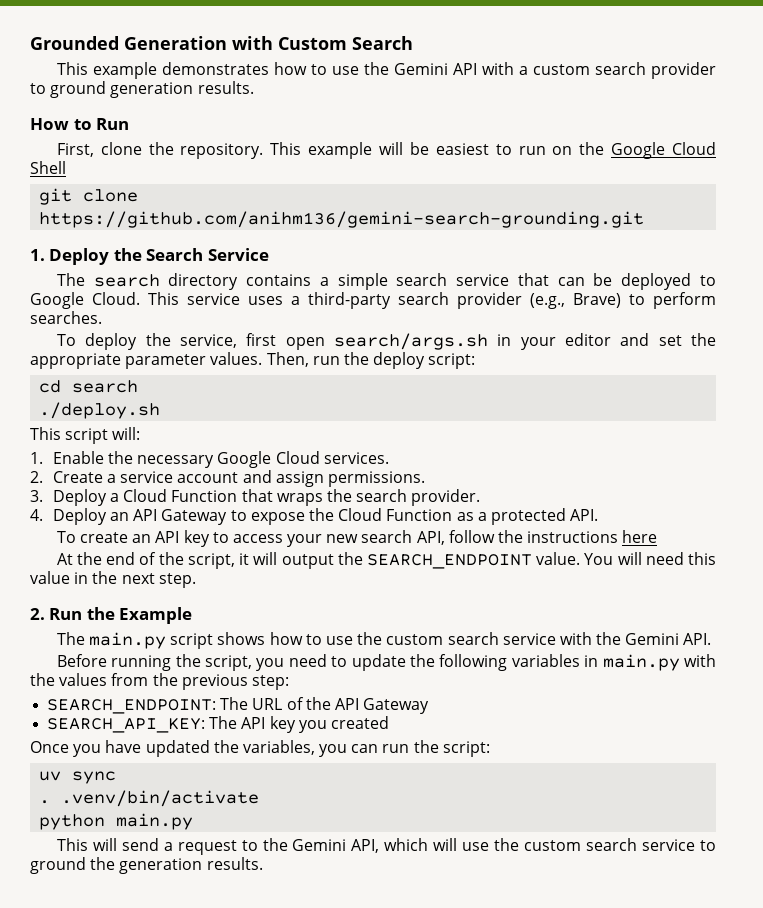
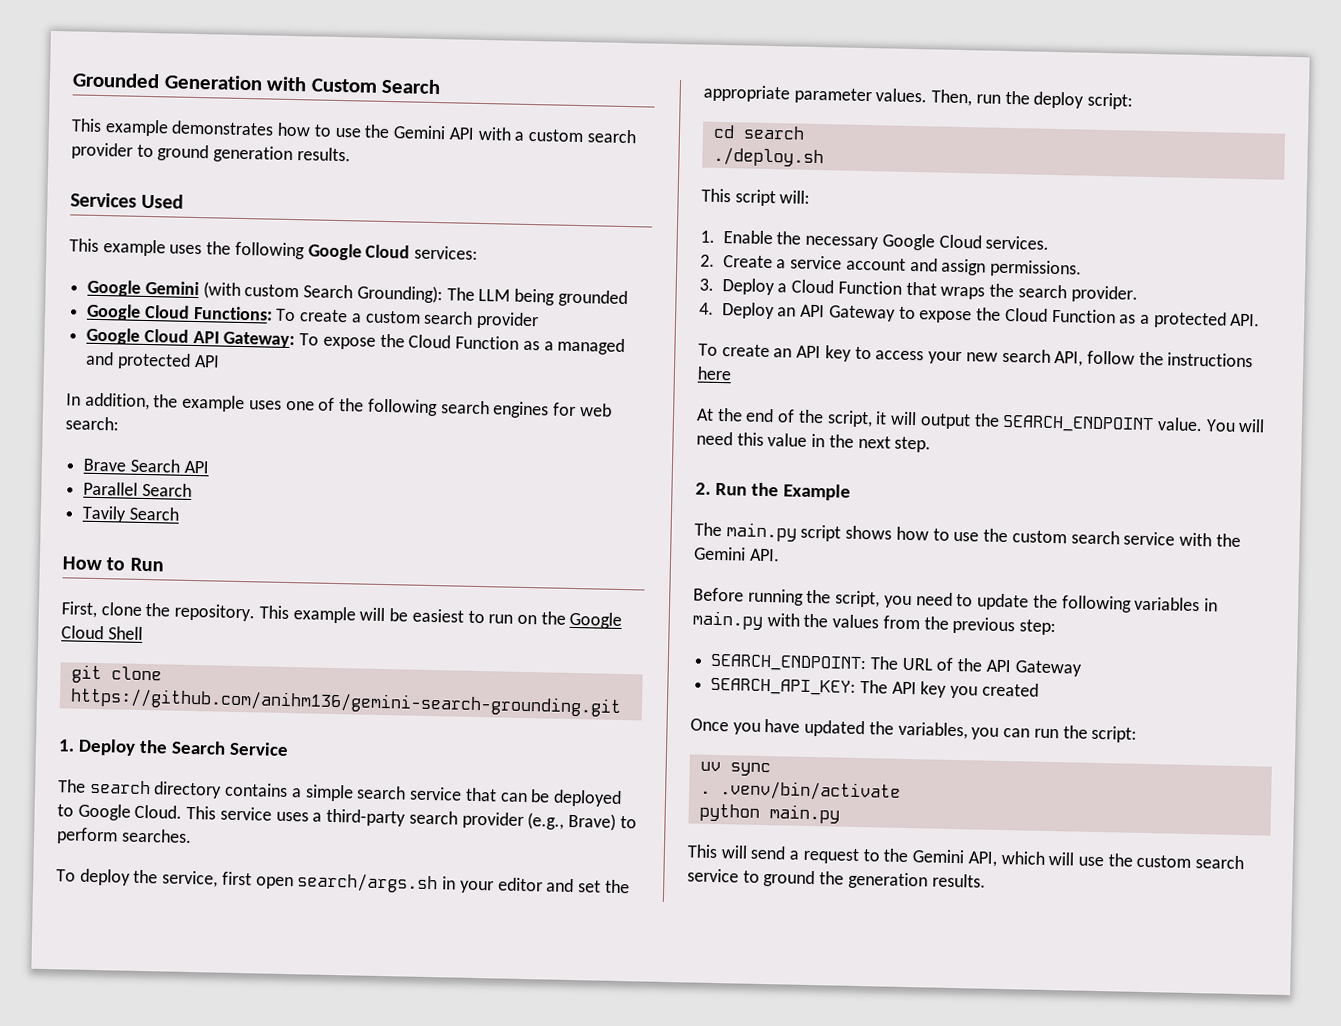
+ Services Used
+ This example uses the following Google Cloud services:
+ Google Gemini (with custom Search Grounding): The LLM being grounded
+ Google Cloud Functions: To create a custom search provider
+ Google Cloud API Gateway: To expose the Cloud Function as a managed and protected API
+ In addition, the example uses one of the following search engines for web search:
+ Brave Search API
+ Parallel Search
+ Tavily Search

